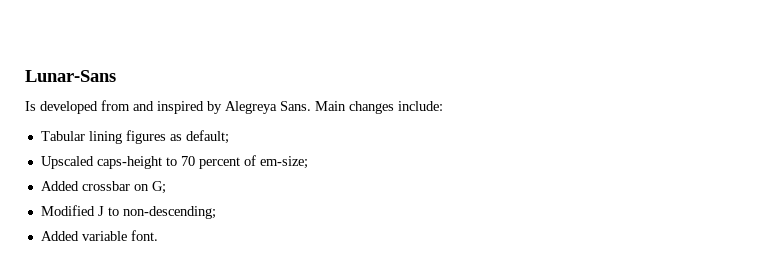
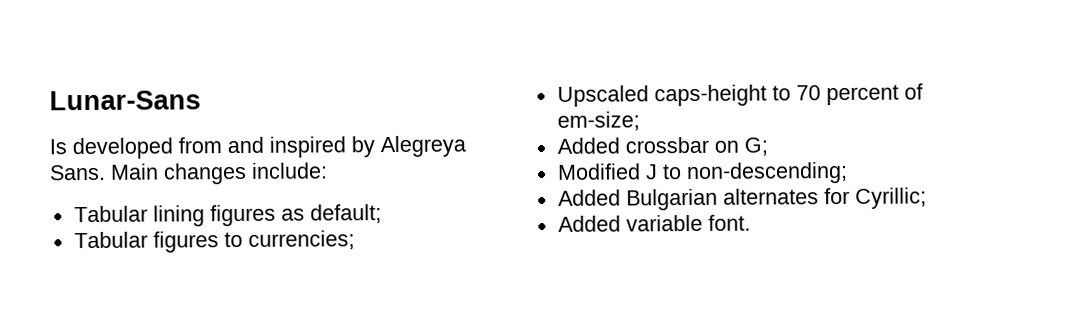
+ Tabular figures to currencies;
+ Added Bulgarian alternates for Cyrillic;

